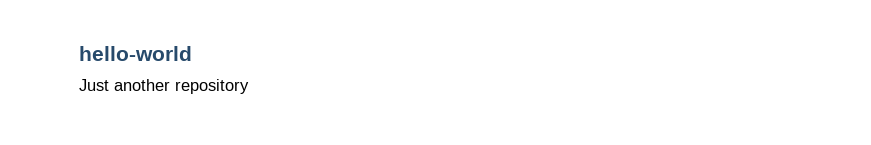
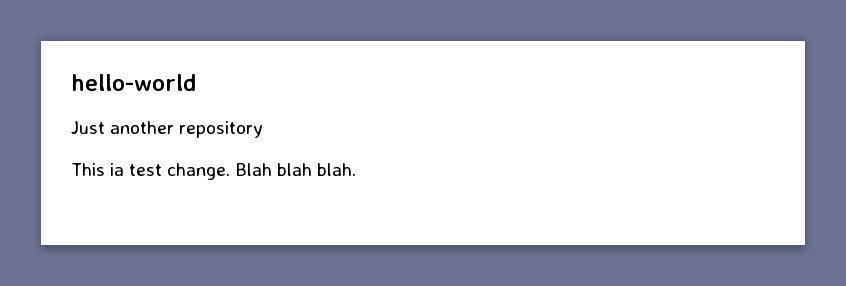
+ This ia test change. Blah blah blah.

